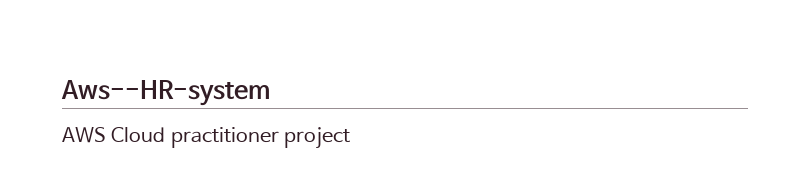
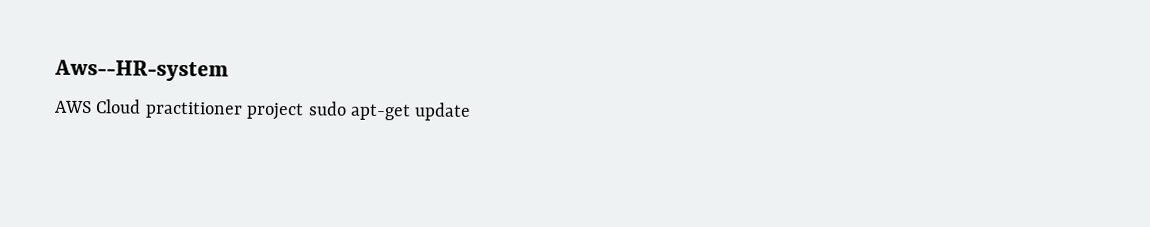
- AWS Cloud practitioner project
+ AWS Cloud practitioner project sudo apt-get update

